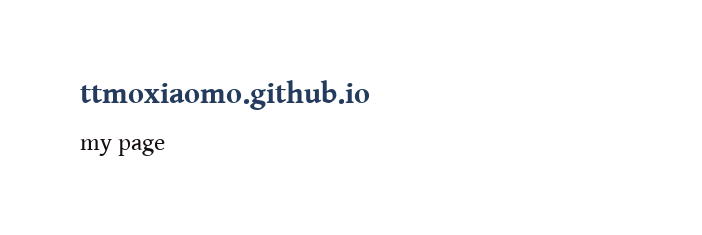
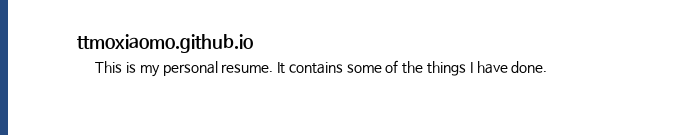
- my page
+ This is my personal resume. It contains some of the things I have done.

